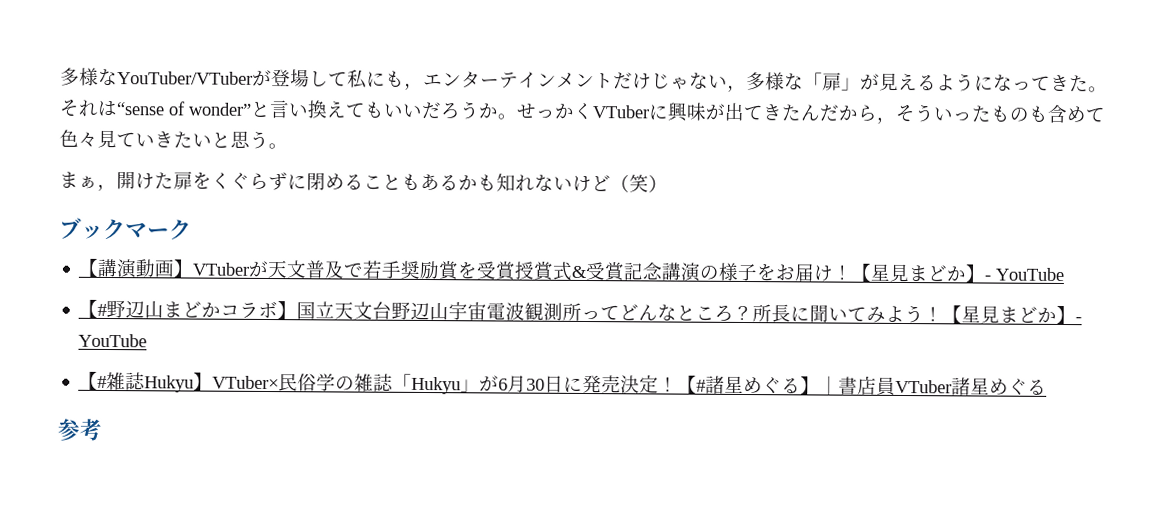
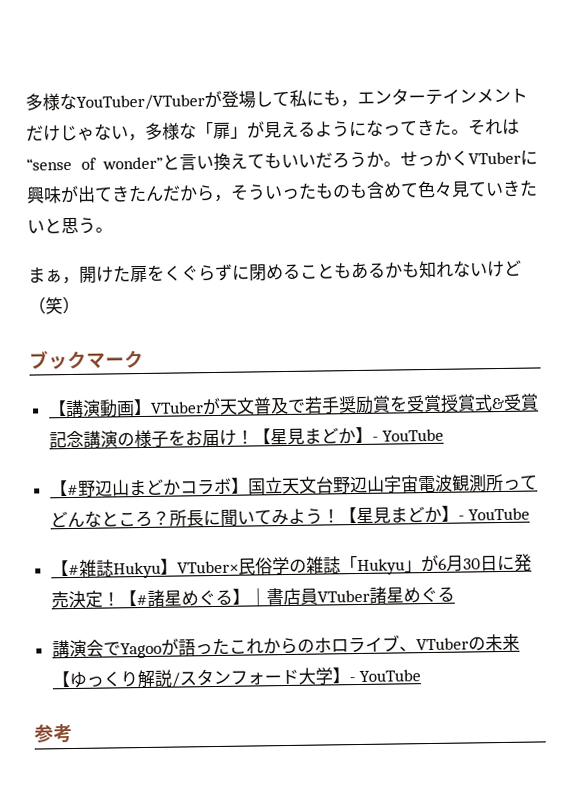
+ 講演会でYagooが語ったこれからのホロライブ、VTuberの未来【ゆっくり解説/スタンフォード大学】- YouTube

